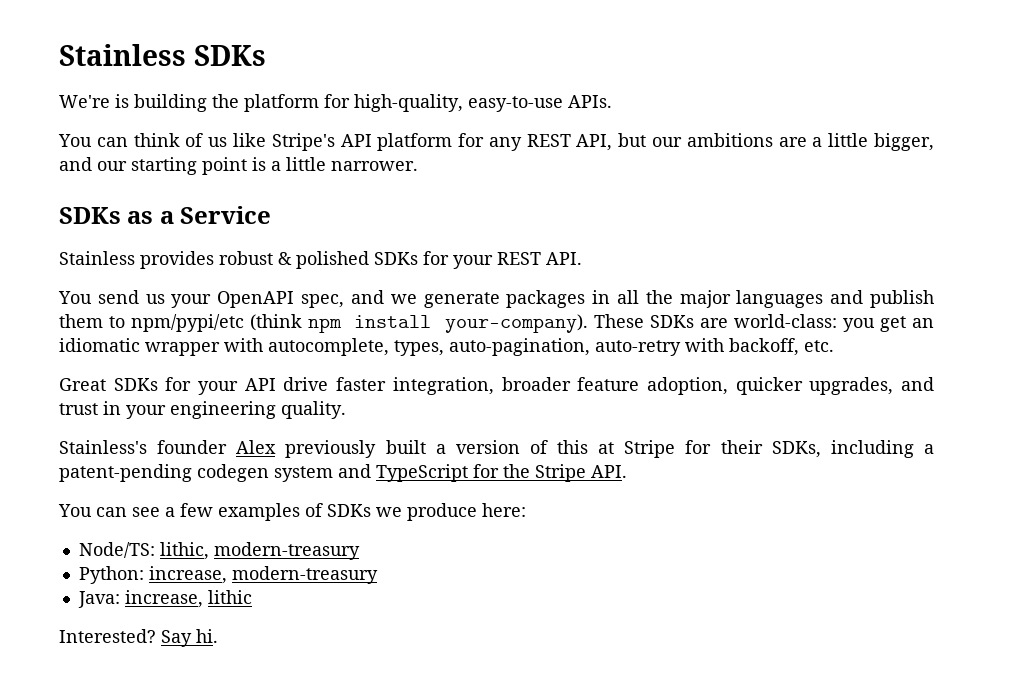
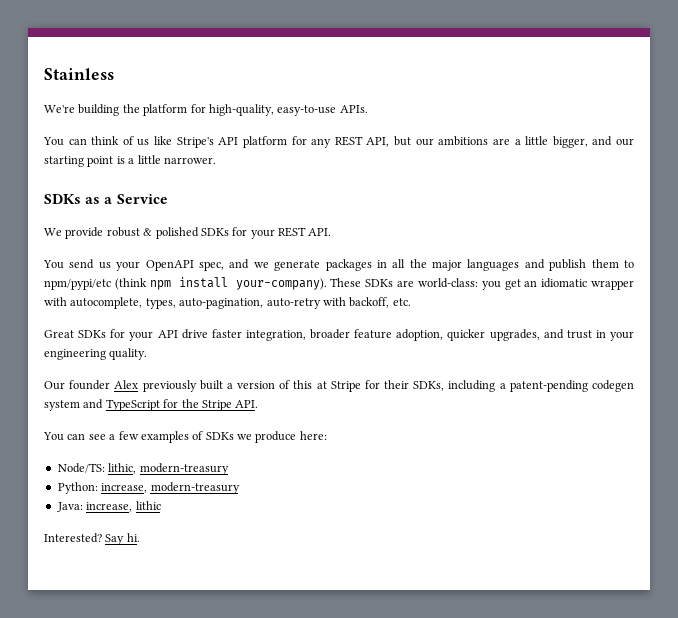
- Stainless SDKs
+ Stainless
- We're is building the platform for high-quality, easy-to-use APIs.
+ We're building the platform for high-quality, easy-to-use APIs.
- Stainless provides robust & polished SDKs for your REST API.
+ We provide robust & polished SDKs for your REST API.
- Stainless's founder Alex previously built a version of this at Stripe for their SDKs, including a patent-pending codegen system and TypeScript for the Stripe API.
+ Our founder Alex previously built a version of this at Stripe for their SDKs, including a patent-pending codegen system and TypeScript for the Stripe API.

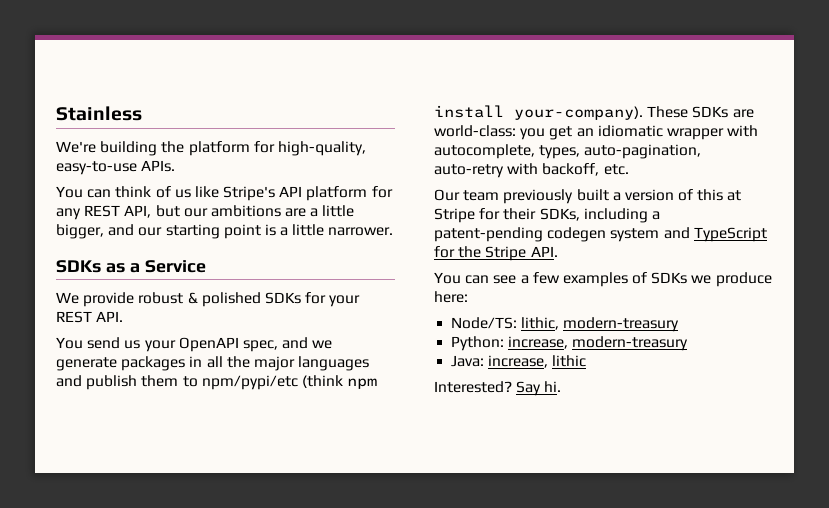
- Great SDKs for your API drive faster integration, broader feature adoption, quicker upgrades, and trust in your engineering quality.
- Our founder Alex previously built a version of this at Stripe for their SDKs, including a patent-pending codegen system and TypeScript for the Stripe API.
+ Our team previously built a version of this at Stripe for their SDKs, including a patent-pending codegen system and TypeScript for the Stripe API.

